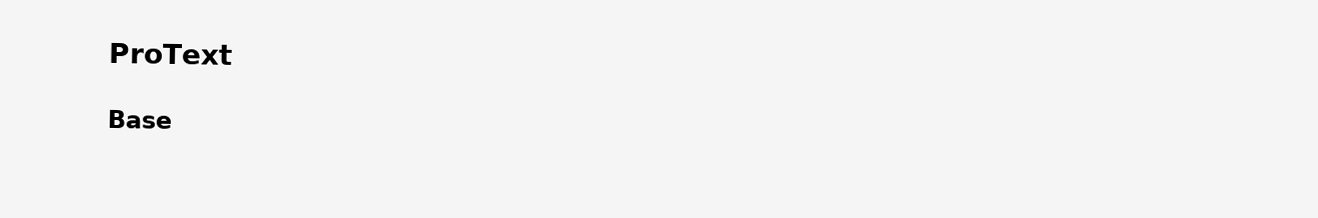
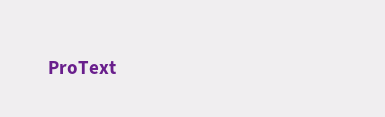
- Base

